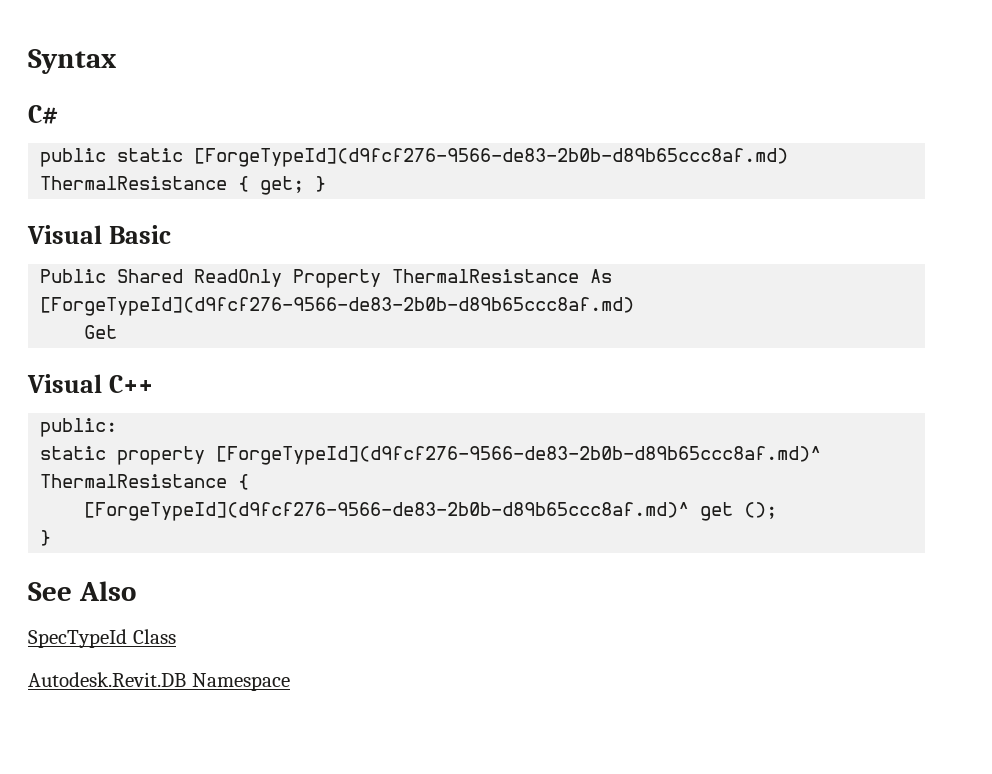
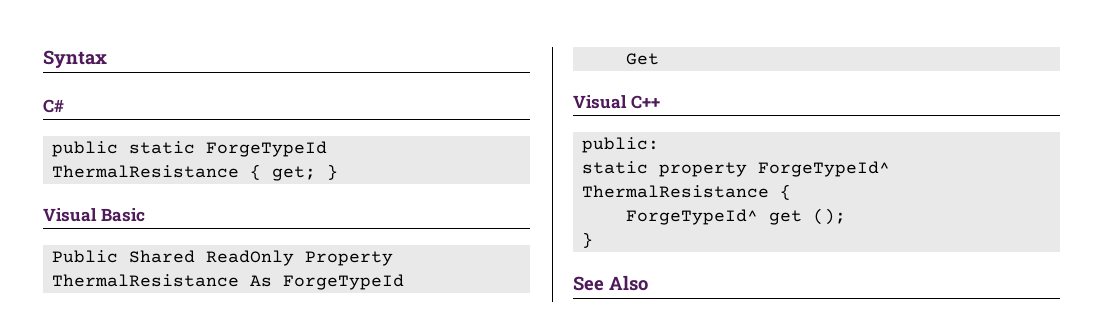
- public static [ForgeTypeId](d9fcf276-9566-de83-2b0b-d89b65ccc8af.md) ThermalResistance { get; }
+ public static ForgeTypeId ThermalResistance { get; }
- Public Shared ReadOnly Property ThermalResistance As [ForgeTypeId](d9fcf276-9566-de83-2b0b-d89b65ccc8af.md)
+ Public Shared ReadOnly Property ThermalResistance As ForgeTypeId
- static property [ForgeTypeId](d9fcf276-9566-de83-2b0b-d89b65ccc8af.md)^ ThermalResistance {
+ static property ForgeTypeId^ ThermalResistance {
- [ForgeTypeId](d9fcf276-9566-de83-2b0b-d89b65ccc8af.md)^ get ();
+ ForgeTypeId^ get ();
- SpecTypeId Class
- Autodesk.Revit.DB Namespace

